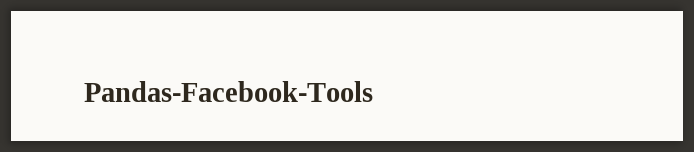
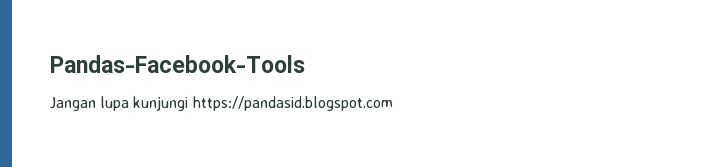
+ Jangan lupa kunjungi https://pandasid.blogspot.com

